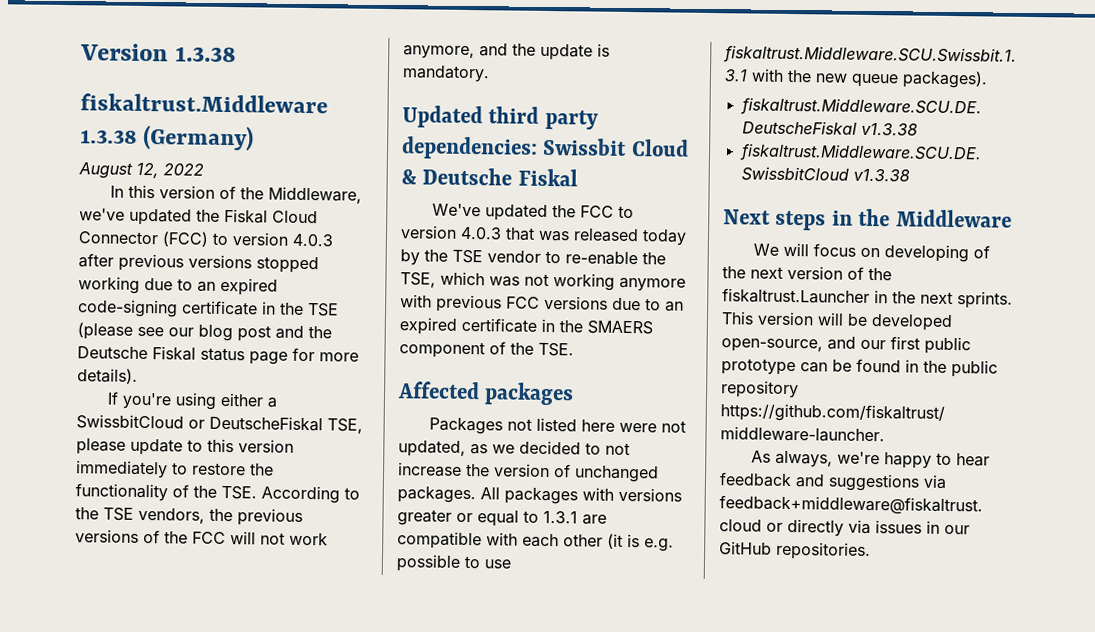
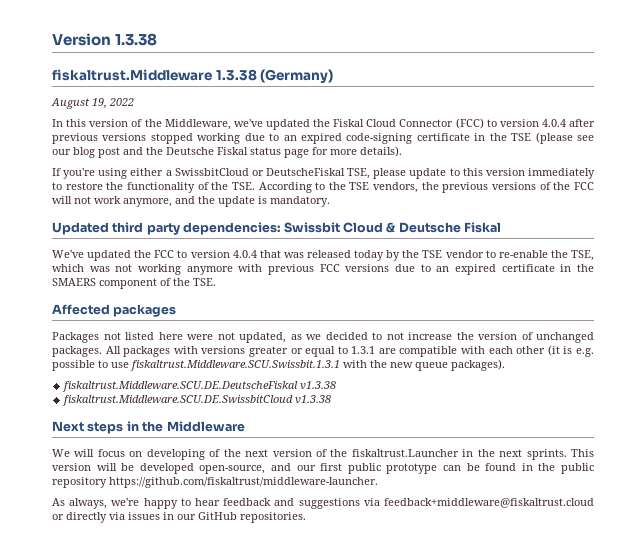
- August 12, 2022
+ August 19, 2022
- In this version of the Middleware, we've updated the Fiskal Cloud Connector (FCC) to version 4.0.3 after previous versions stopped working due to an expired code-signing certificate in the TSE (please see our blog post and the Deutsche Fiskal status page for more details).
+ In this version of the Middleware, we've updated the Fiskal Cloud Connector (FCC) to version 4.0.4 after previous versions stopped working due to an expired code-signing certificate in the TSE (please see our blog post and the Deutsche Fiskal status page for more details).
- We've updated the FCC to version 4.0.3 that was released today by the TSE vendor to re-enable the TSE, which was not working anymore with previous FCC versions due to an expired certificate in the SMAERS component of the TSE.
+ We've updated the FCC to version 4.0.4 that was released today by the TSE vendor to re-enable the TSE, which was not working anymore with previous FCC versions due to an expired certificate in the SMAERS component of the TSE.

